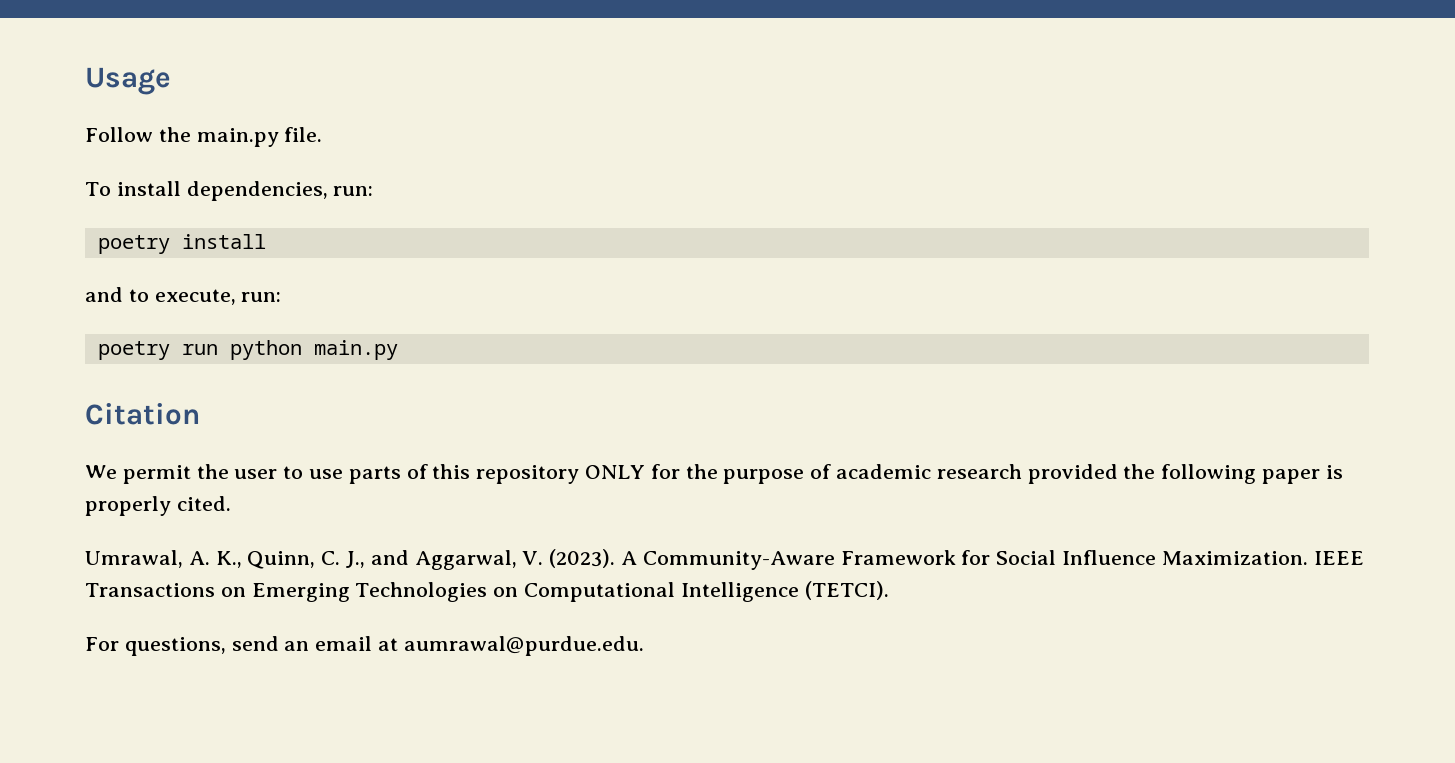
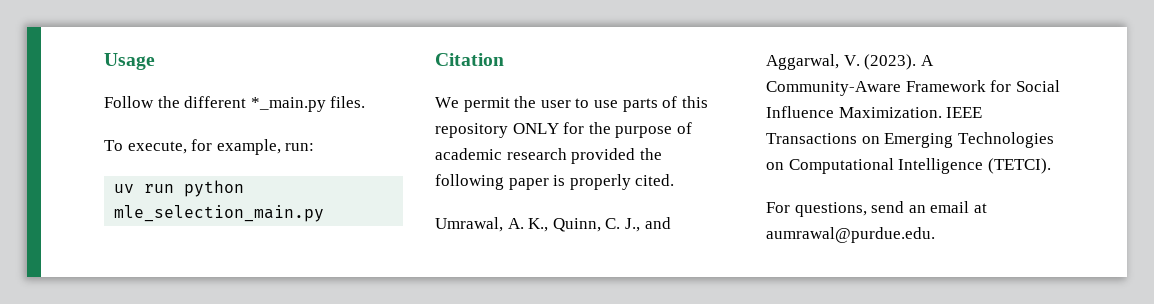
- Follow the main.py file.
- To install dependencies, run:
- poetry install
- and to execute, run:
- poetry run python main.py
+ Follow the different *_main.py files.
+ To execute, for example, run:
+ uv run python mle_selection_main.py

